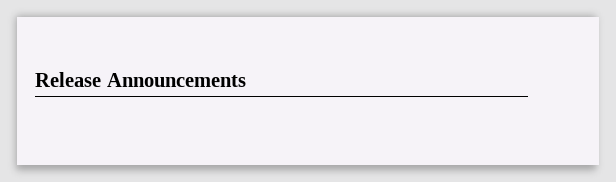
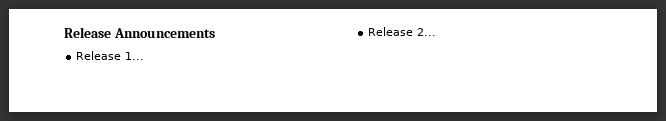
+ Release 1...
+ Release 2...

